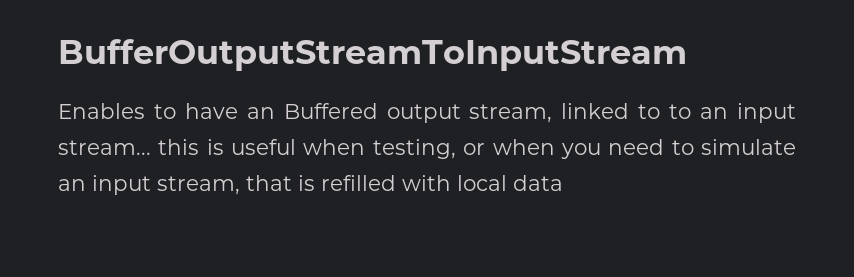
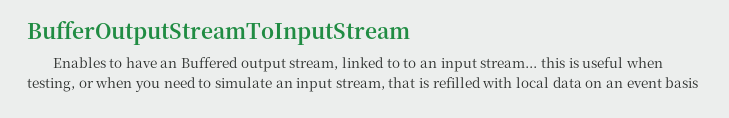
- Enables to have an Buffered output stream, linked to to an input stream... this is useful when testing, or when you need to simulate an input stream, that is refilled with local data
+ Enables to have an Buffered output stream, linked to to an input stream... this is useful when testing, or when you need to simulate an input stream, that is refilled with local data on an event basis

